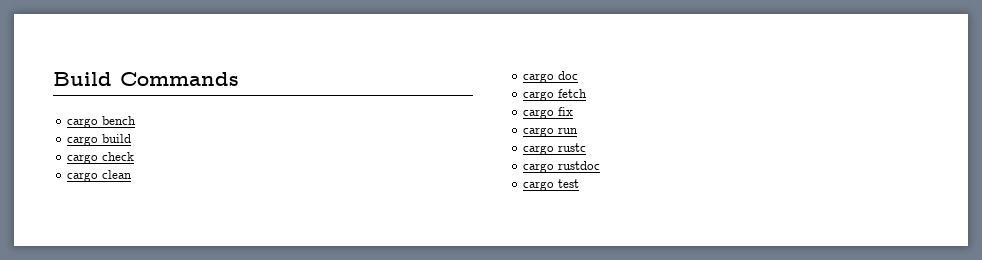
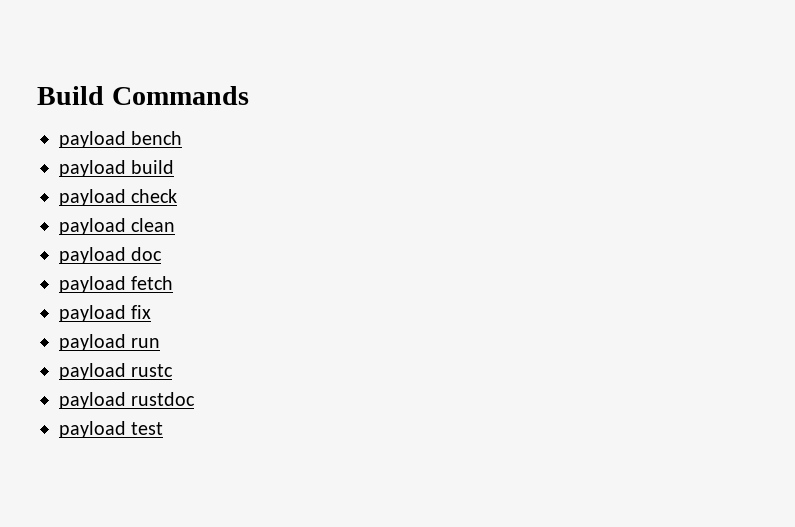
- cargo bench
+ payload bench
- cargo build
+ payload build
- cargo check
+ payload check
- cargo clean
+ payload clean
- cargo doc
+ payload doc
- cargo fetch
+ payload fetch
- cargo fix
+ payload fix
- cargo run
+ payload run
- cargo rustc
+ payload rustc
- cargo rustdoc
+ payload rustdoc
- cargo test
+ payload test

